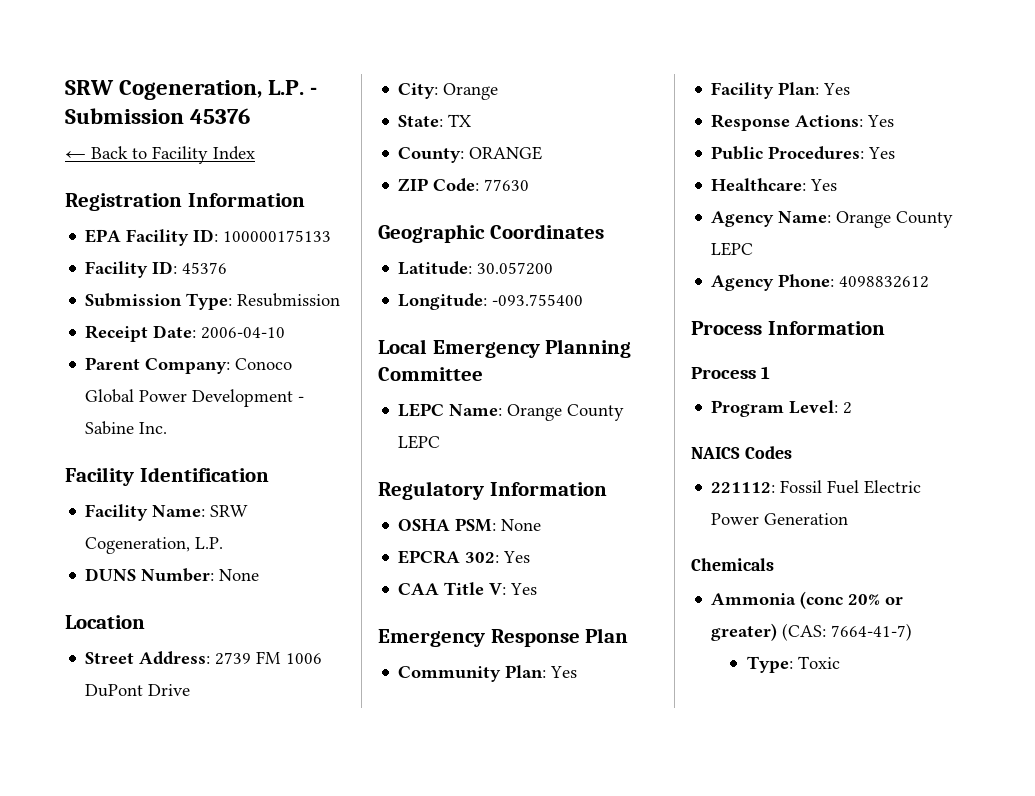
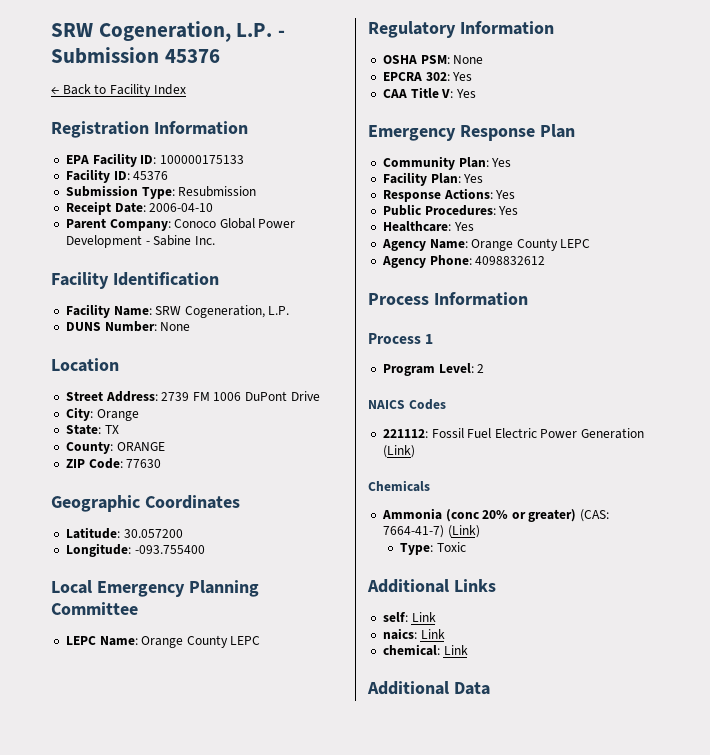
- 221112: Fossil Fuel Electric Power Generation
+ 221112: Fossil Fuel Electric Power Generation (Link)
- Ammonia (conc 20% or greater) (CAS: 7664-41-7)
+ Ammonia (conc 20% or greater) (CAS: 7664-41-7) (Link)
+ Additional Links
+ self: Link
+ naics: Link
+ chemical: Link
+ Additional Data

